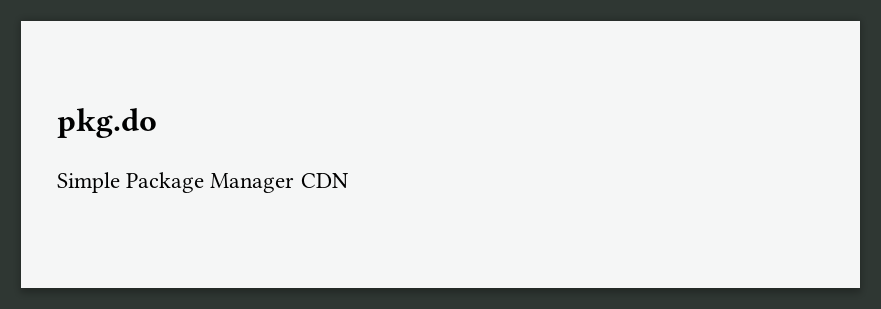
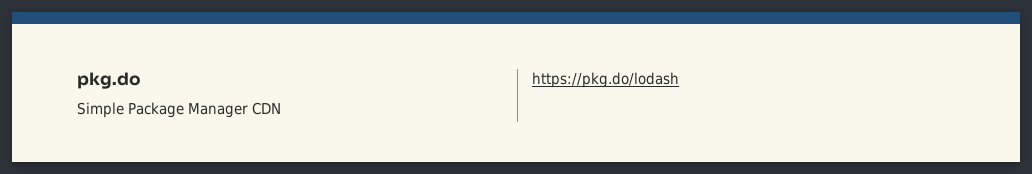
+ https://pkg.do/lodash

